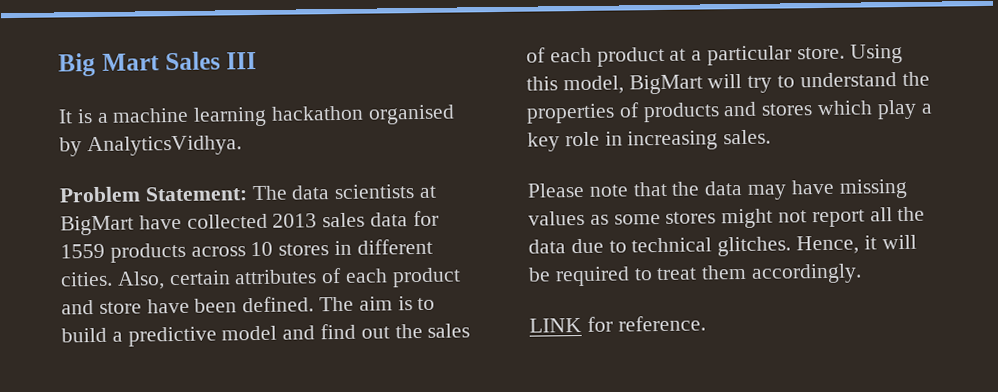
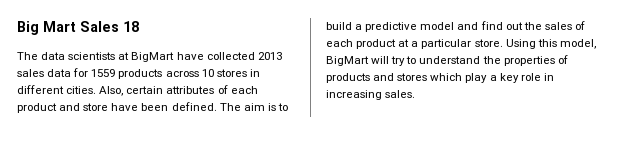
- Big Mart Sales III
- It is a machine learning hackathon organised by AnalyticsVidhya.
- Problem Statement: The data scientists at BigMart have collected 2013 sales data for 1559 products across 10 stores in different cities.
+ Big Mart Sales 18
+ The data scientists at BigMart have collected 2013 sales data for 1559 products across 10 stores in different cities.
- Please note that the data may have missing values as some stores might not report all the data due to technical glitches. Hence, it will be required to treat them accordingly.
- LINK for reference.

